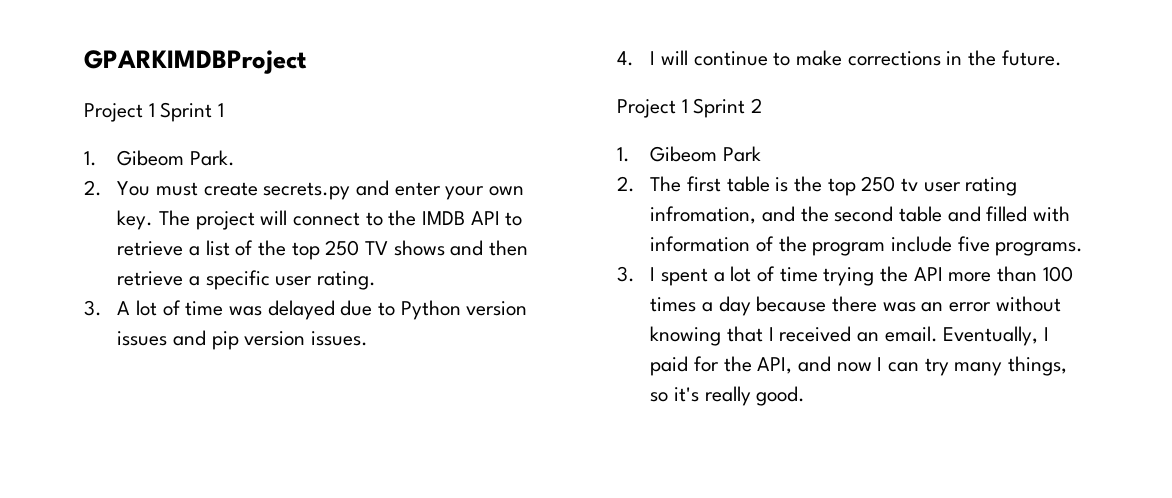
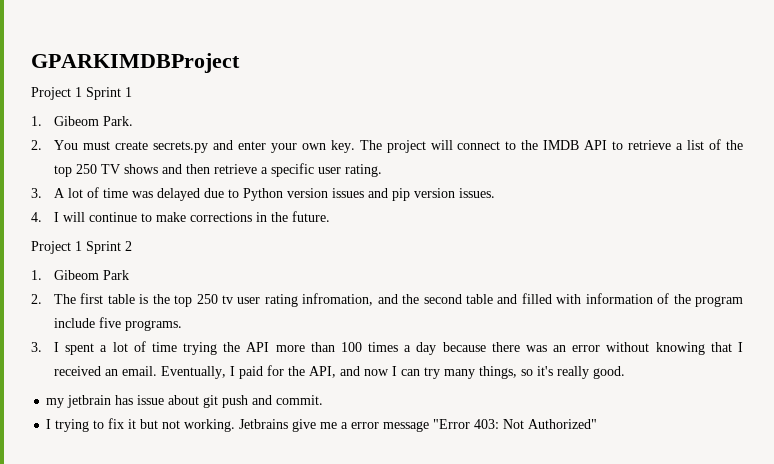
+ my jetbrain has issue about git push and commit.
+ I trying to fix it but not working. Jetbrains give me a error message "Error 403: Not Authorized"

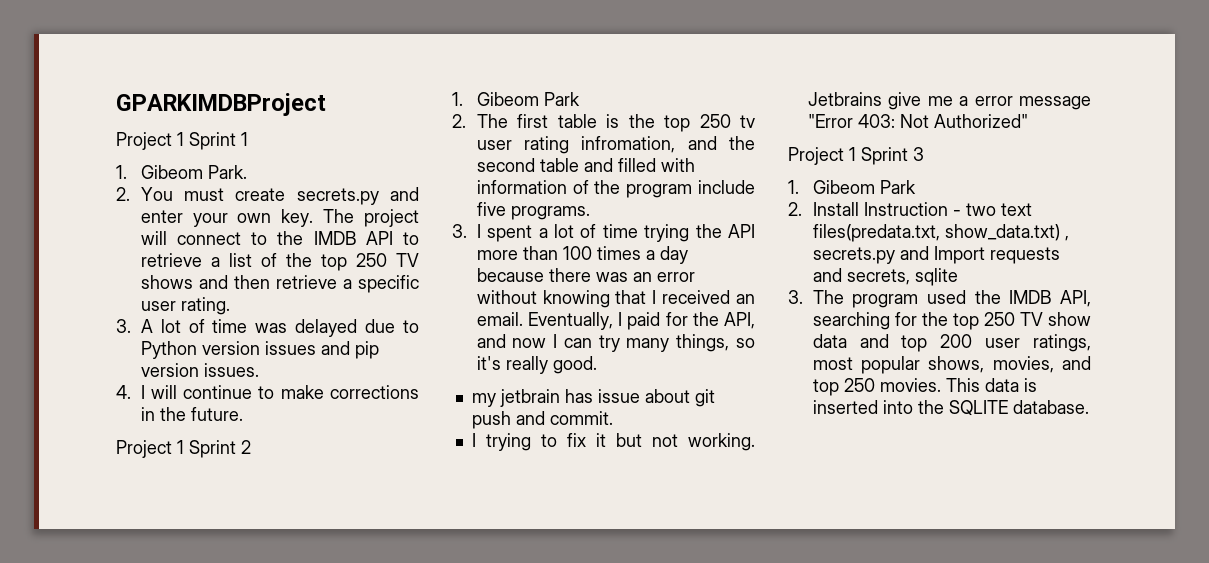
+ Project 1 Sprint 3
+ 1. Gibeom Park
+ 2. Install Instruction - two text files(predata.txt, show_data.txt) , secrets.py and Import requests and secrets, sqlite
+ 3. The program used the IMDB API, searching for the top 250 TV show data and top 200 user ratings, most popular shows, movies, and top 250 movies. This data is inserted into the SQLITE database.

